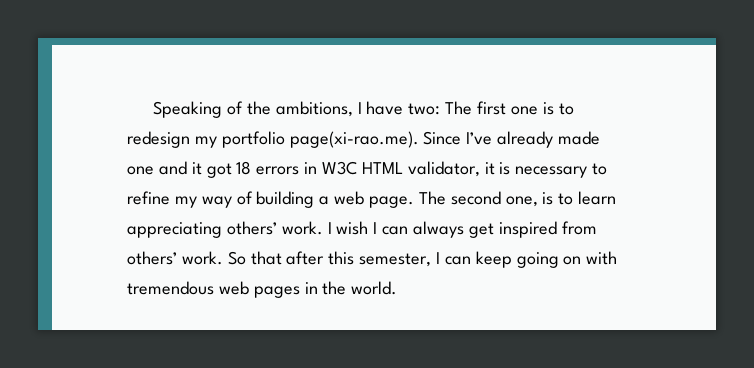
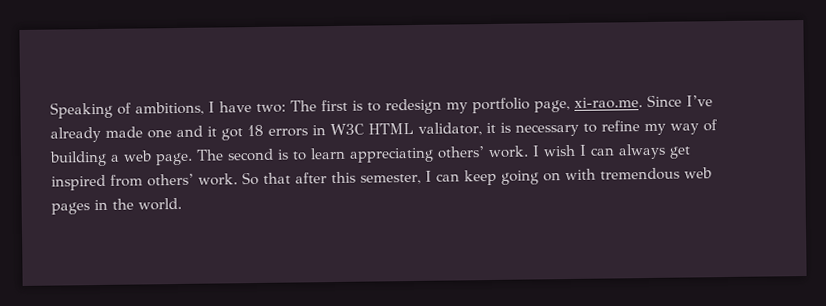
- Speaking of the ambitions, I have two: The first one is to redesign my portfolio page(xi-rao.me). Since I’ve already made one and it got 18 errors in W3C HTML validator, it is necessary to refine my way of building a web page.
+ Speaking of ambitions, I have two: The first is to redesign my portfolio page, xi-rao.me. Since I’ve already made one and it got 18 errors in W3C HTML validator, it is necessary to refine my way of building a web page.
- The second one, is to learn appreciating others’ work.
+ The second is to learn appreciating others’ work.

